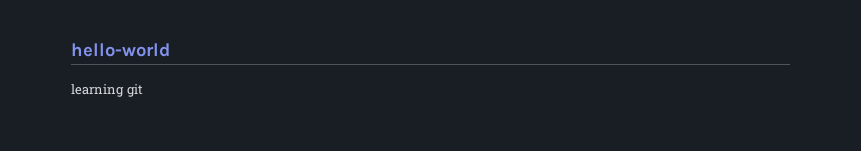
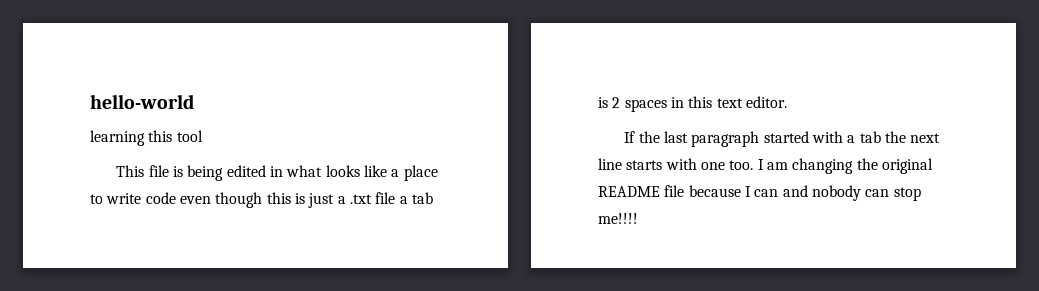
- learning git
+ learning this tool
+ This file is being edited in what looks like a place to write code even though this is just a .txt file a tab is 2 spaces in this text editor.
+ If the last paragraph started with a tab the next line starts with one too. I am changing the original README file because I can and nobody can stop me!!!!

